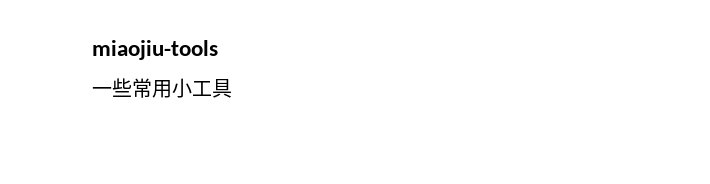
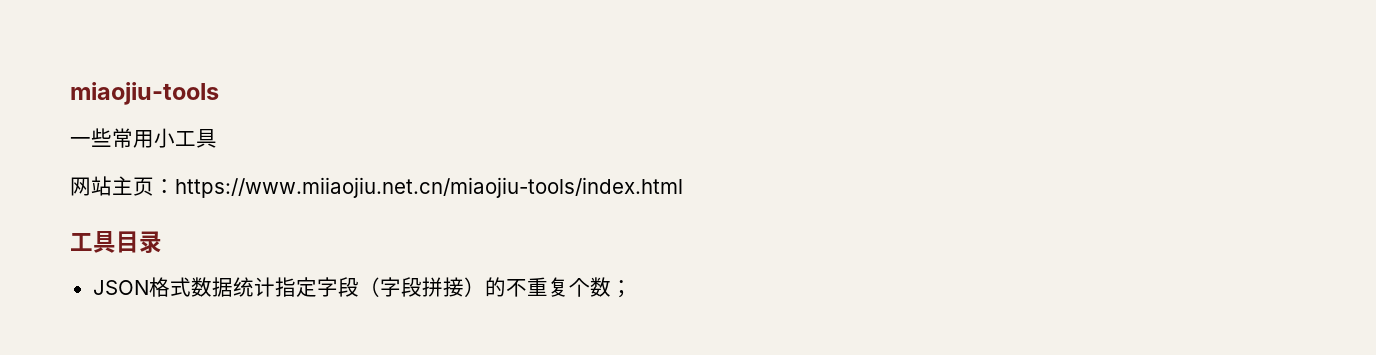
+ 网站主页：https://www.miiaojiu.net.cn/miaojiu-tools/index.html
+ 工具目录
+ JSON格式数据统计指定字段（字段拼接）的不重复个数；

